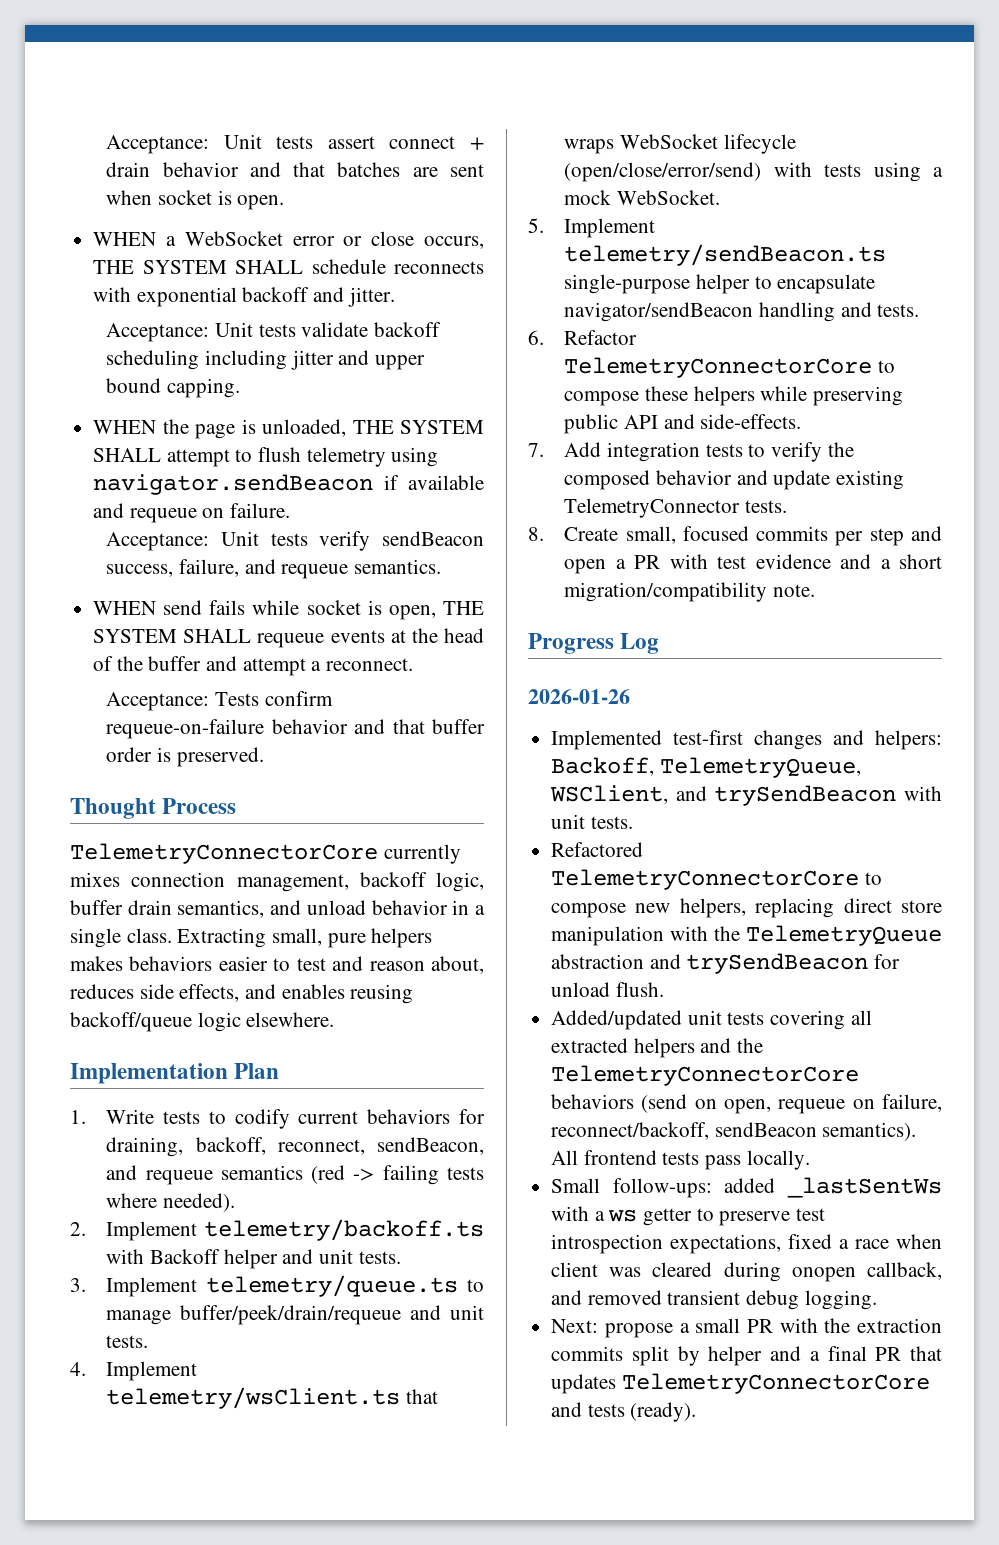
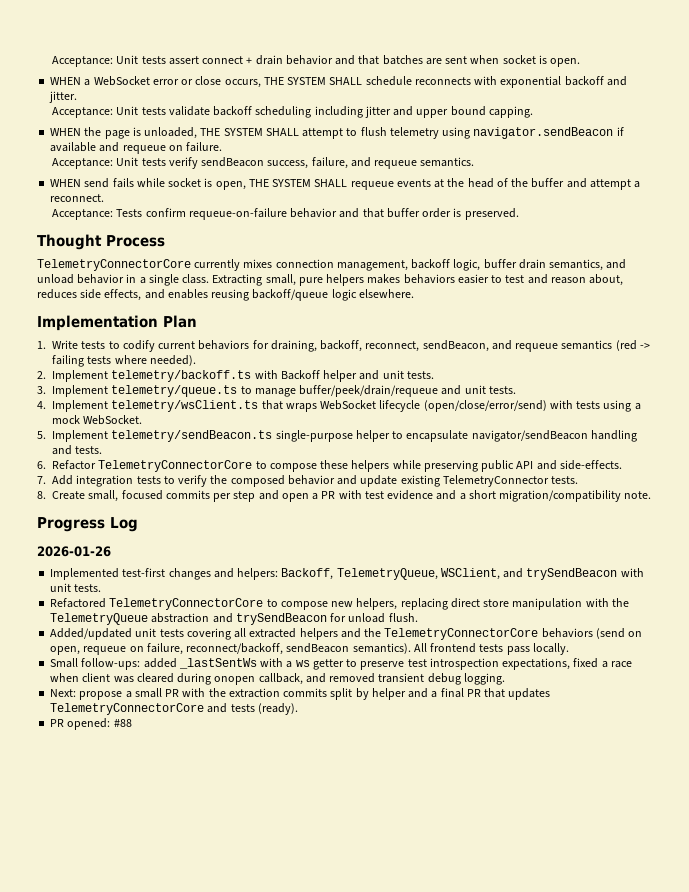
+ PR opened: #88

